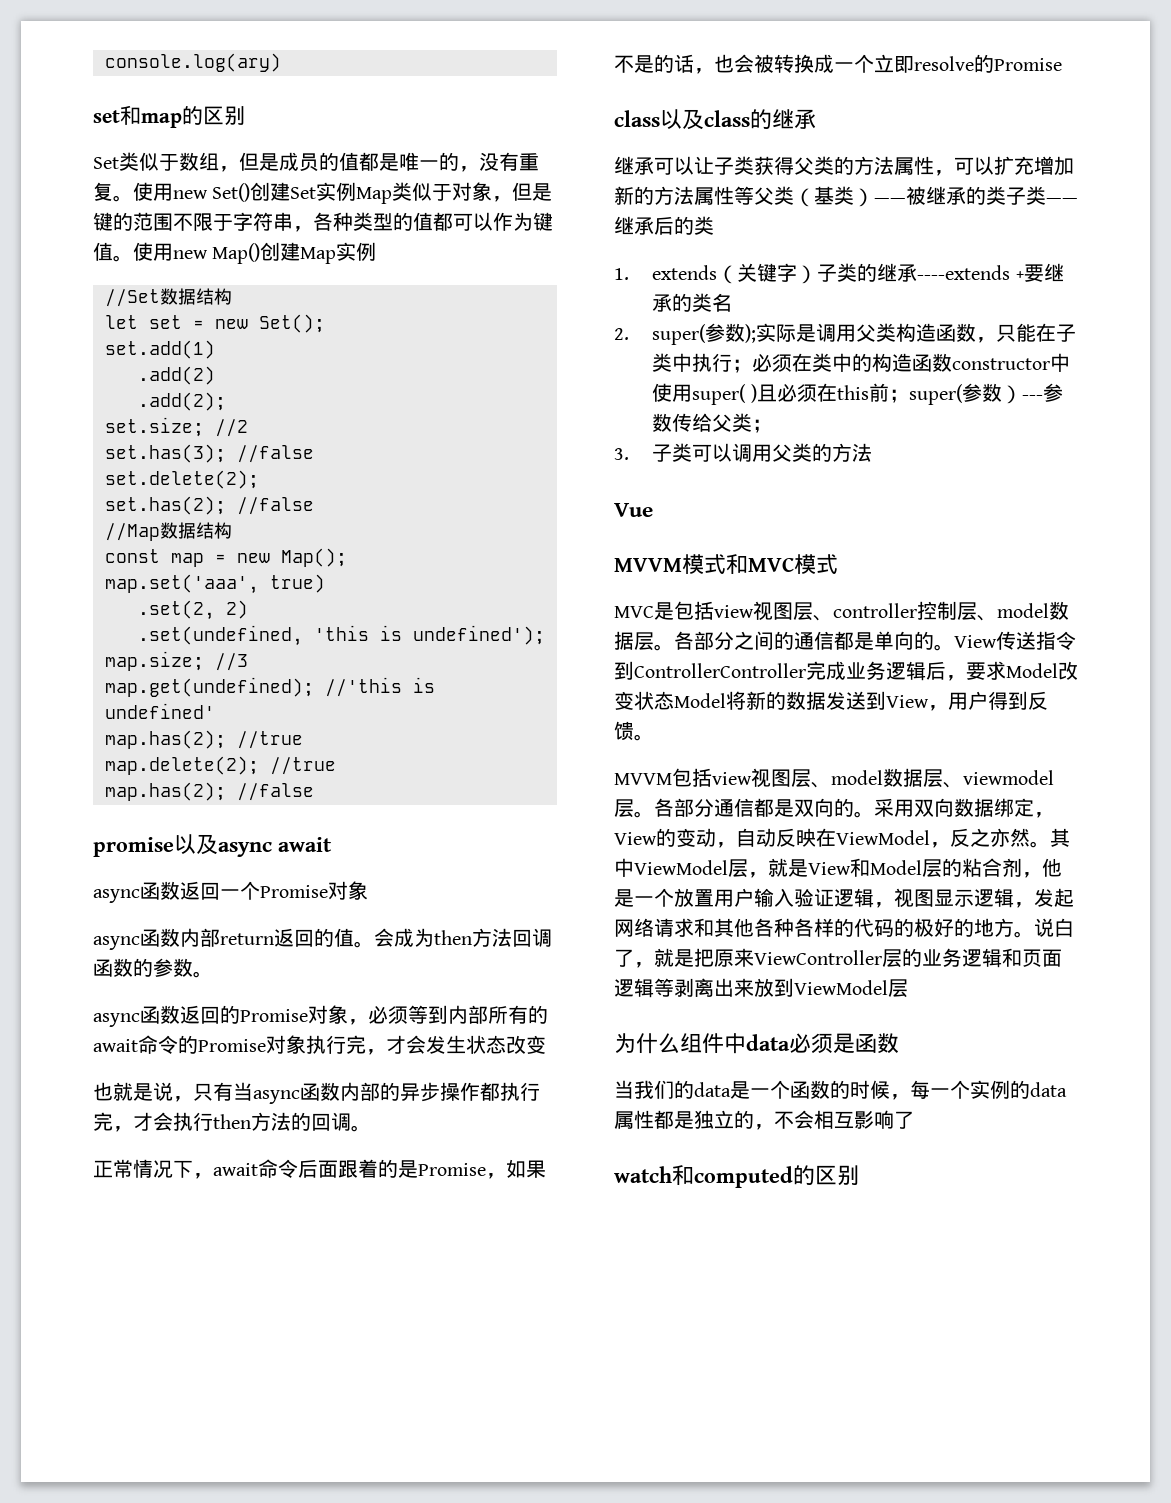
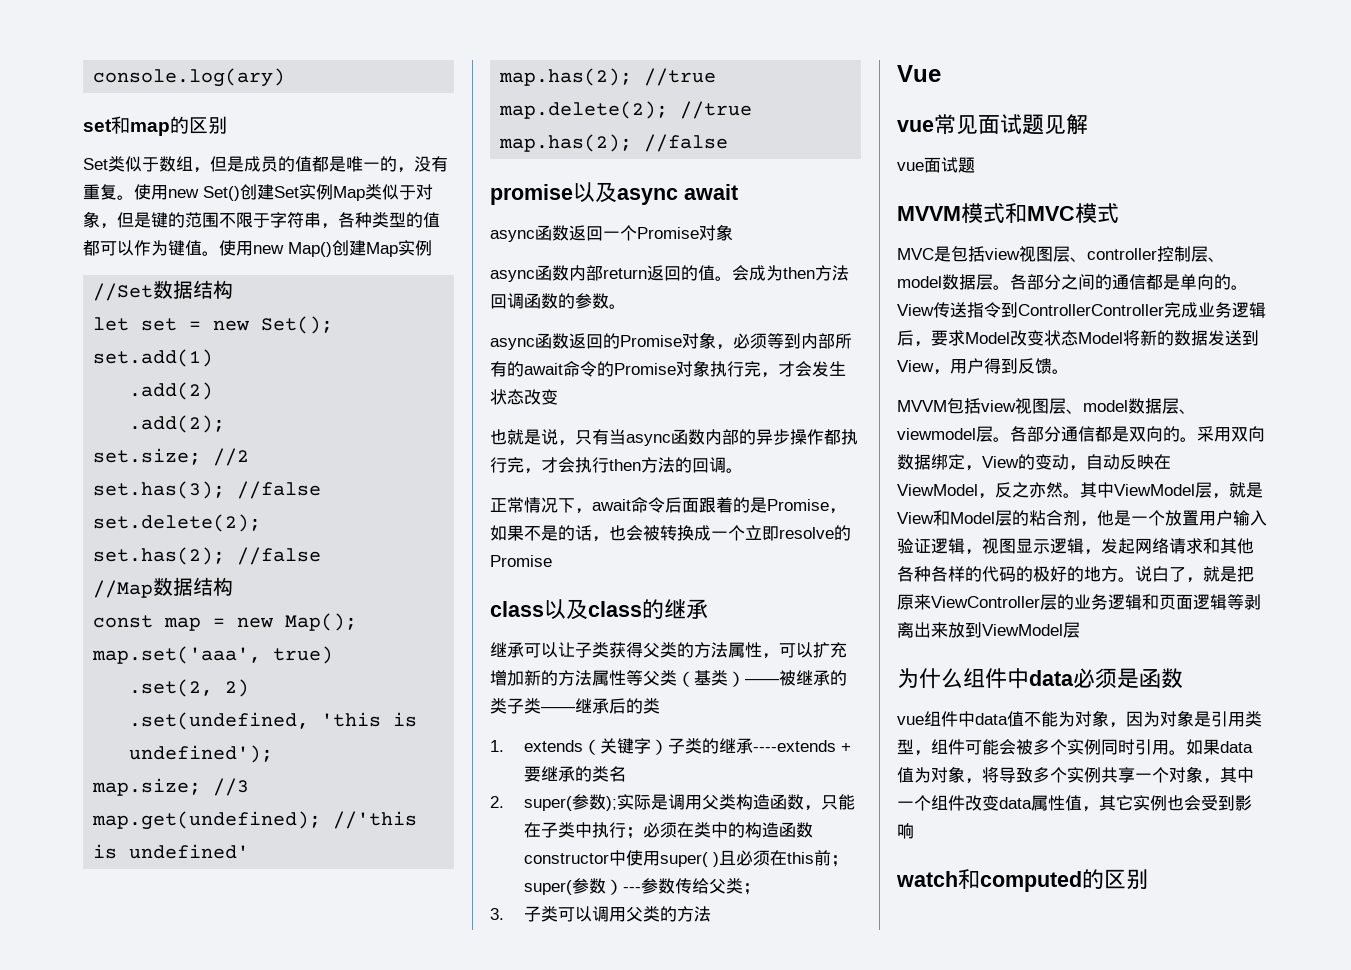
+ vue常见面试题见解
+ vue面试题
- 当我们的data是一个函数的时候，每一个实例的data属性都是独立的，不会相互影响了
+ vue组件中data值不能为对象，因为对象是引用类型，组件可能会被多个实例同时引用。如果data值为对象，将导致多个实例共享一个对象，其中一个组件改变data属性值，其它实例也会受到影响

